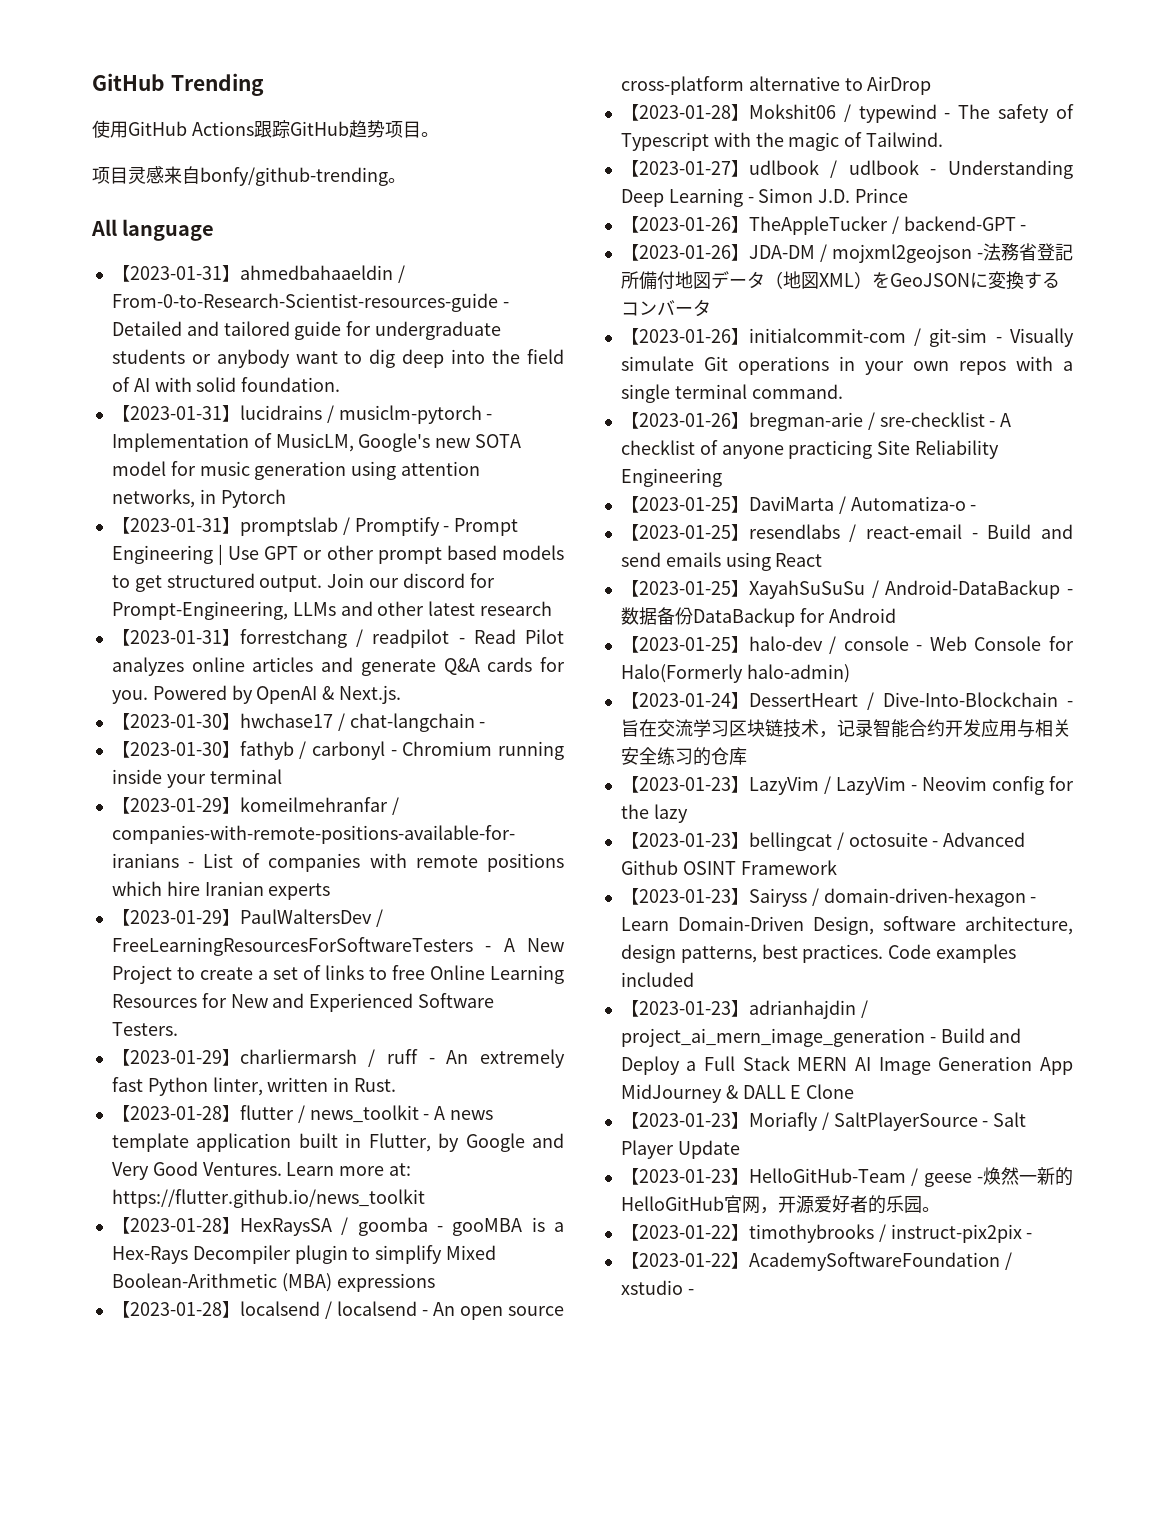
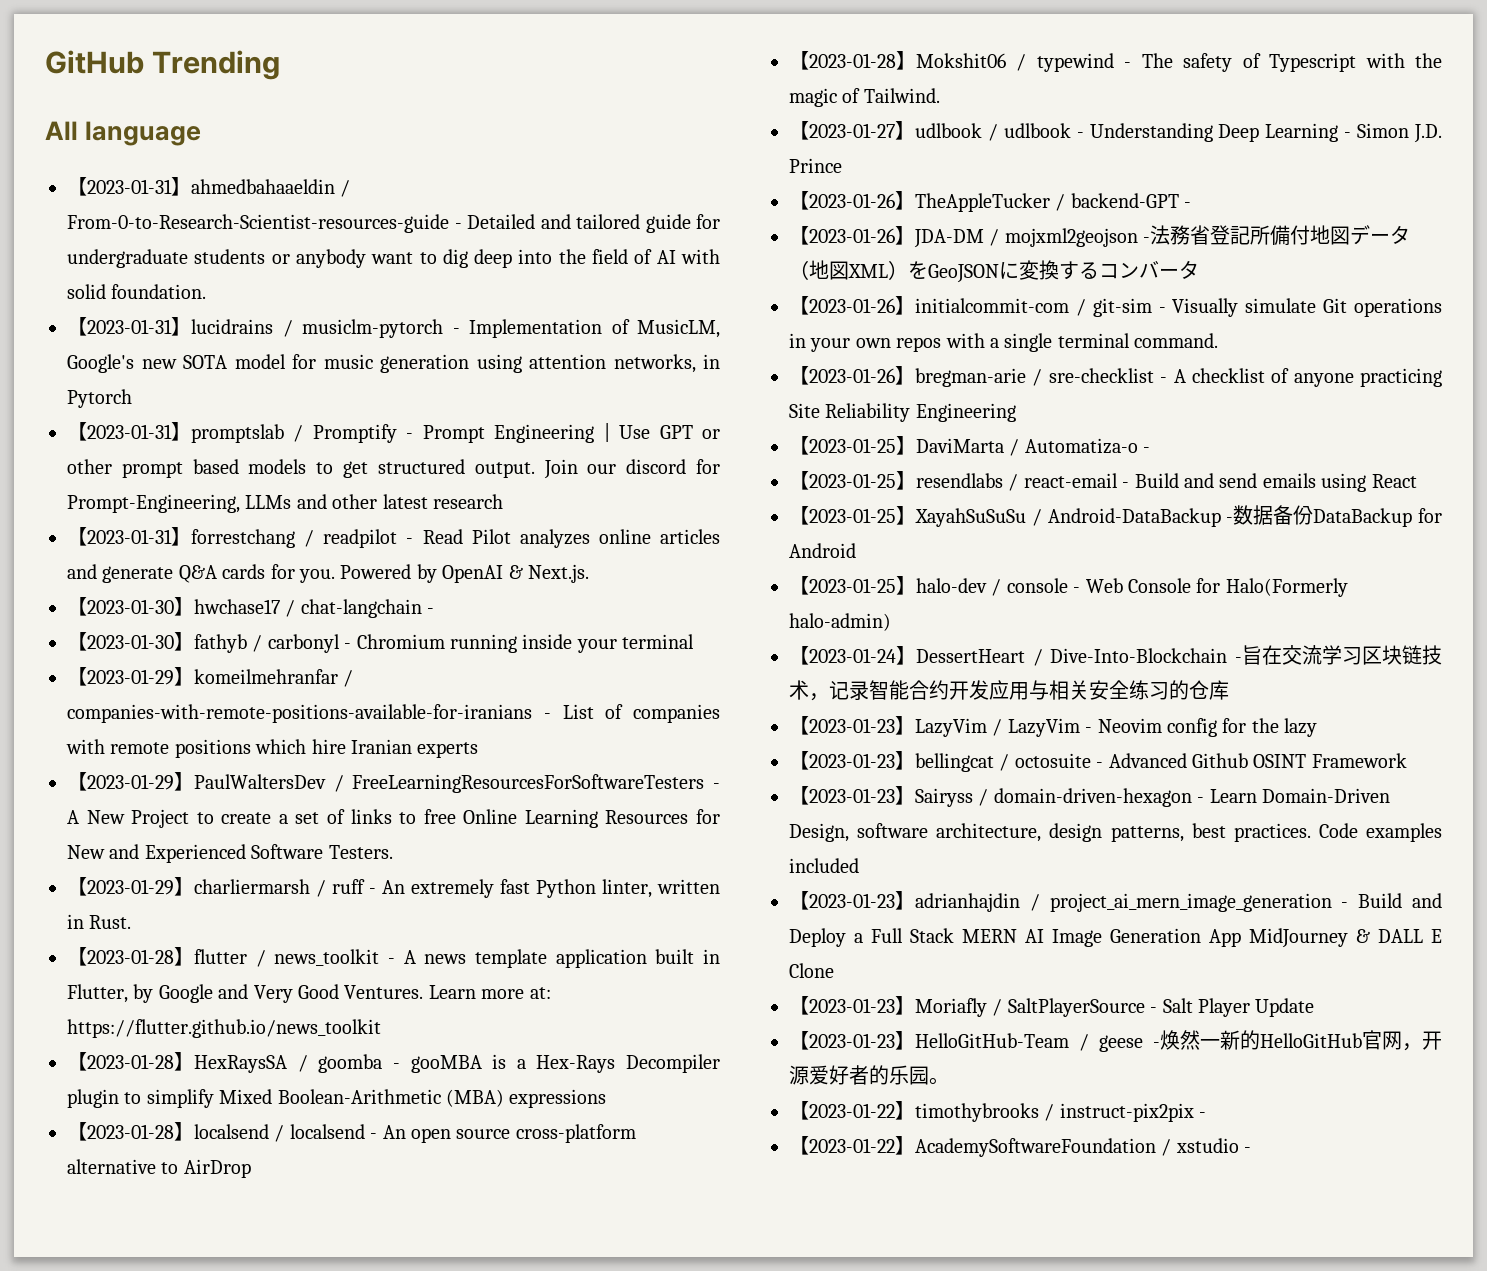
- 使用GitHub Actions跟踪GitHub趋势项目。
- 项目灵感来自bonfy/github-trending。

